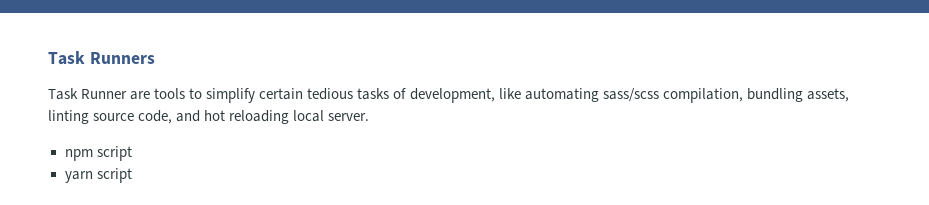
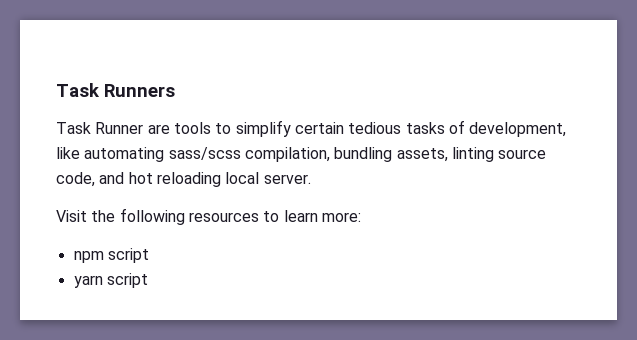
+ Visit the following resources to learn more:

